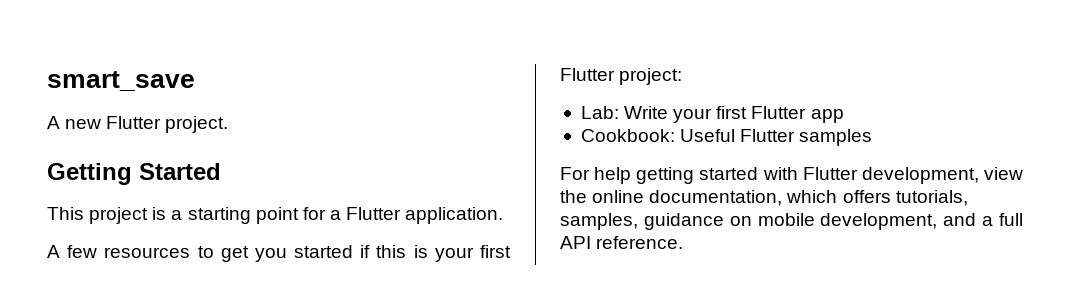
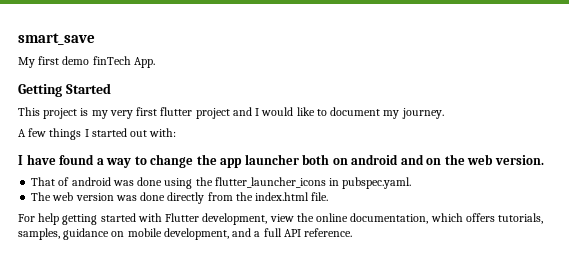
- A new Flutter project.
+ My first demo finTech App.
- This project is a starting point for a Flutter application.
- A few resources to get you started if this is your first Flutter project:
- Lab: Write your first Flutter app
- Cookbook: Useful Flutter samples
+ This project is my very first flutter project and I would like to document my journey.
+ A few things I started out with:
+ I have found a way to change the app launcher both on android and on the web version.
+ That of android was done using the flutter_launcher_icons in pubspec.yaml.
+ The web version was done directly from the index.html file.

